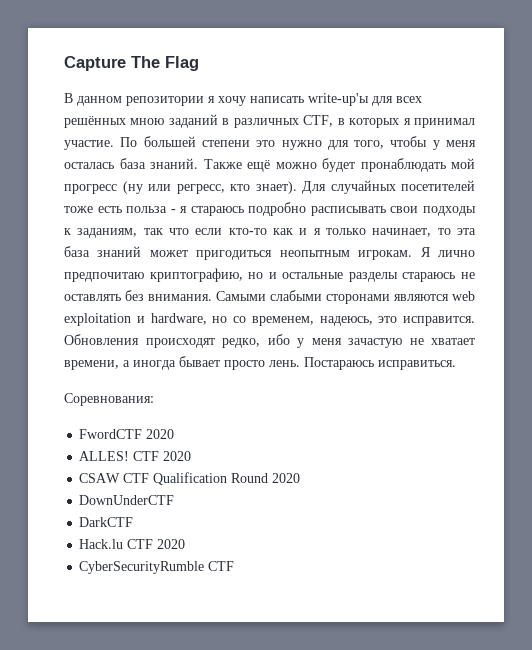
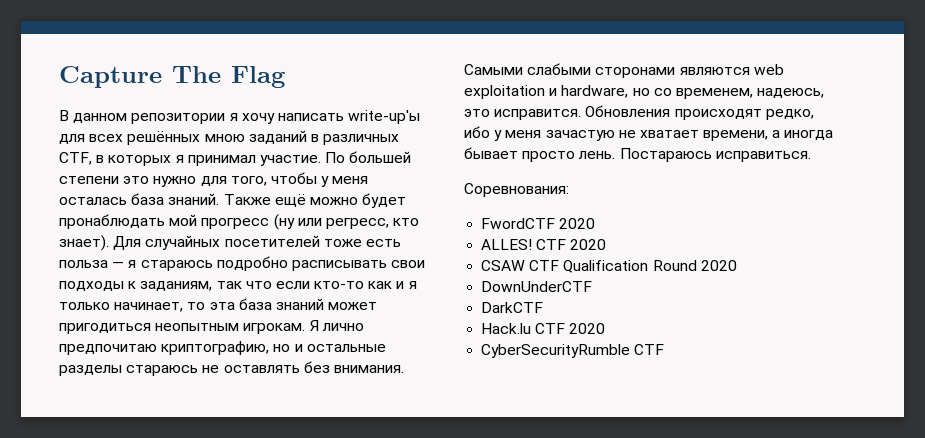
- Для случайных посетителей тоже есть польза - я стараюсь подробно расписывать свои подходы к заданиям, так что если кто-то как и я только начинает, то эта база знаний может пригодиться неопытным игрокам.
+ Для случайных посетителей тоже есть польза — я стараюсь подробно расписывать свои подходы к заданиям, так что если кто-то как и я только начинает, то эта база знаний может пригодиться неопытным игрокам.

